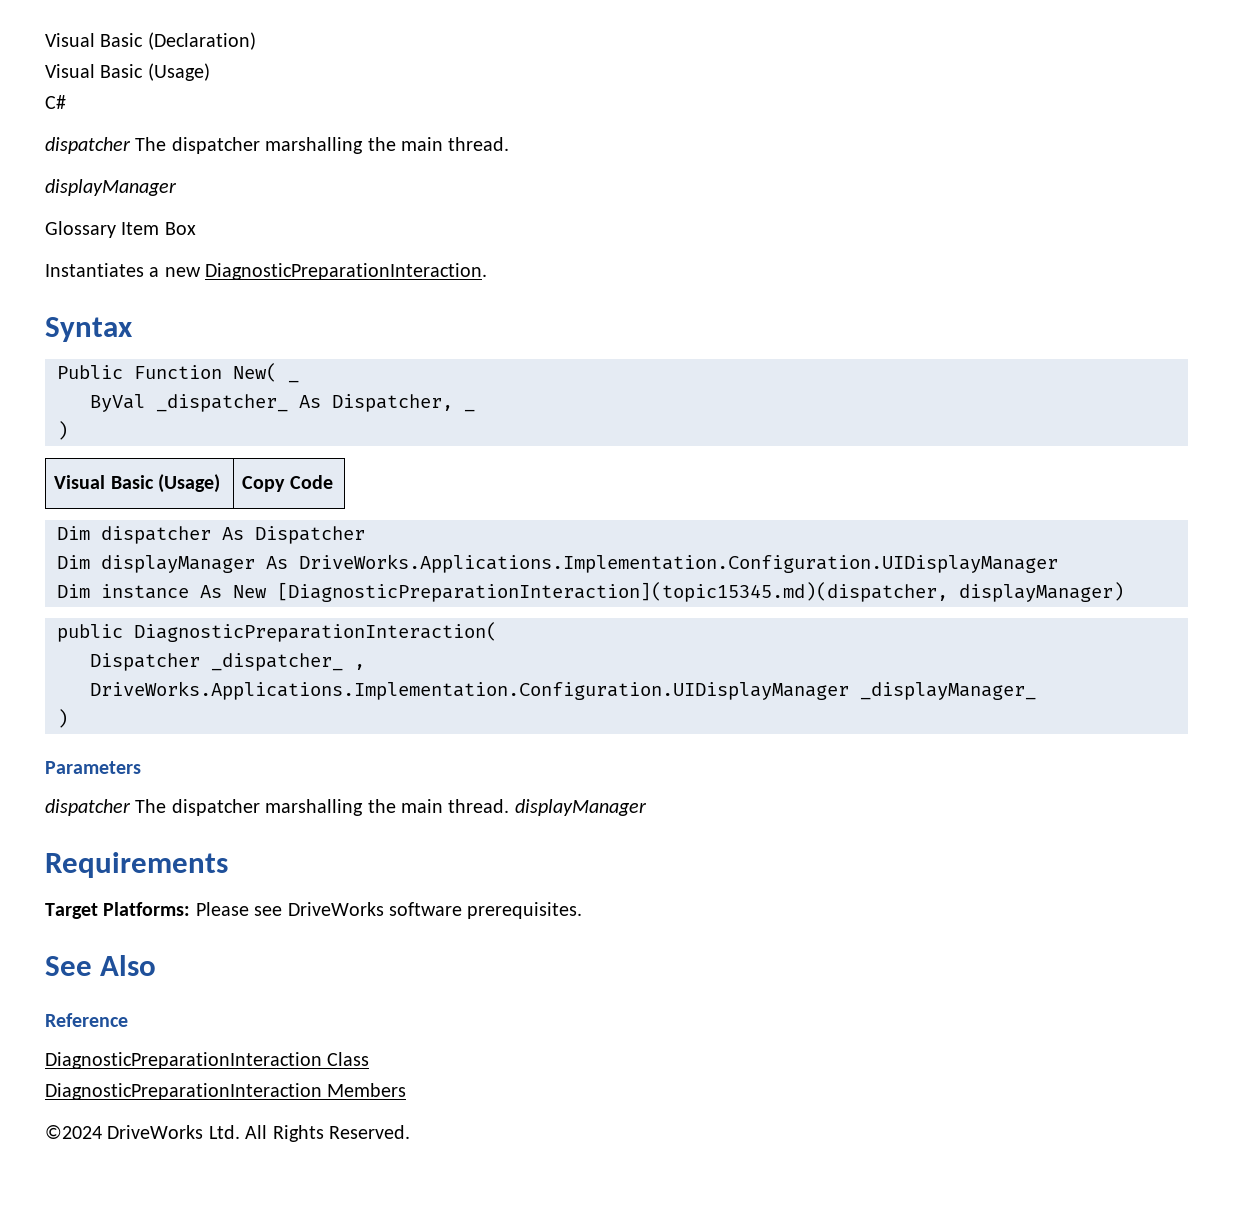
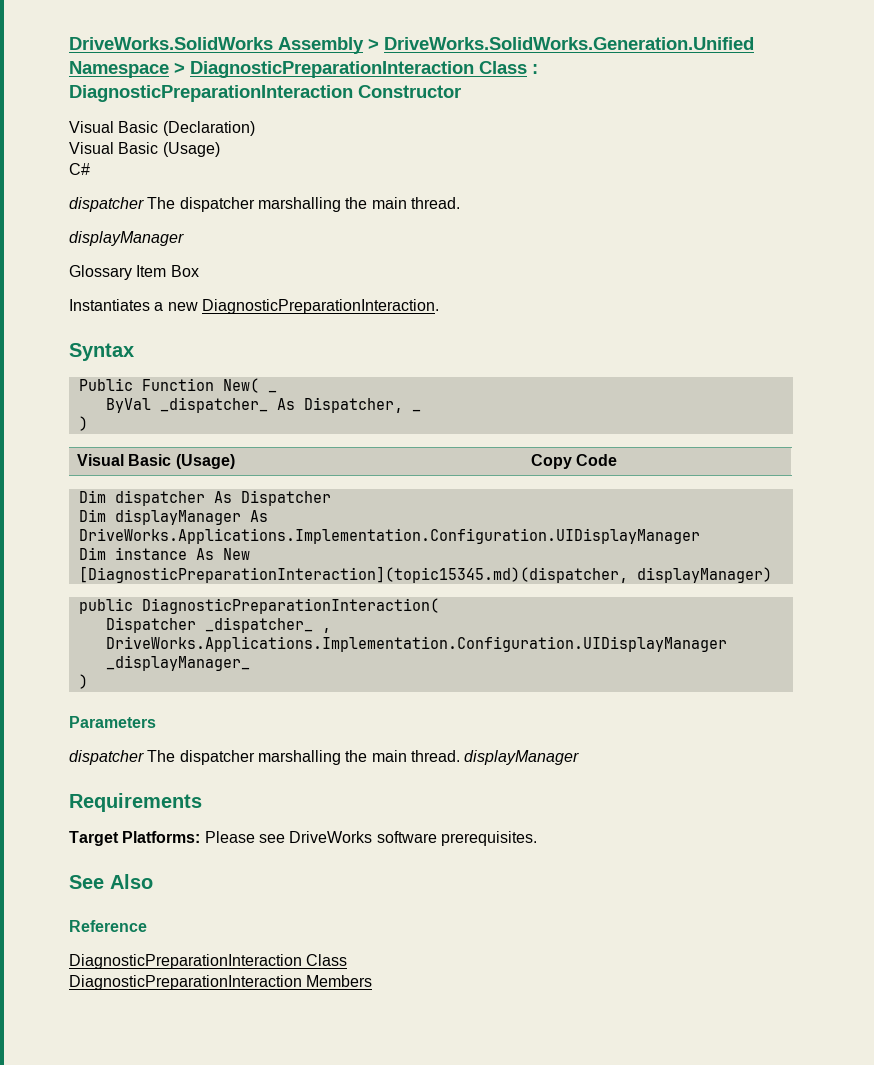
+ DriveWorks.SolidWorks Assembly > DriveWorks.SolidWorks.Generation.Unified Namespace > DiagnosticPreparationInteraction Class : DiagnosticPreparationInteraction Constructor
- ©2024 DriveWorks Ltd. All Rights Reserved.

